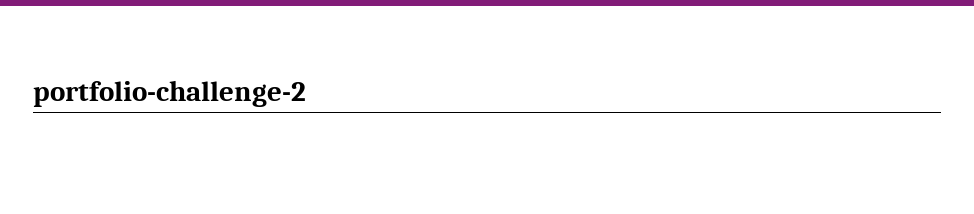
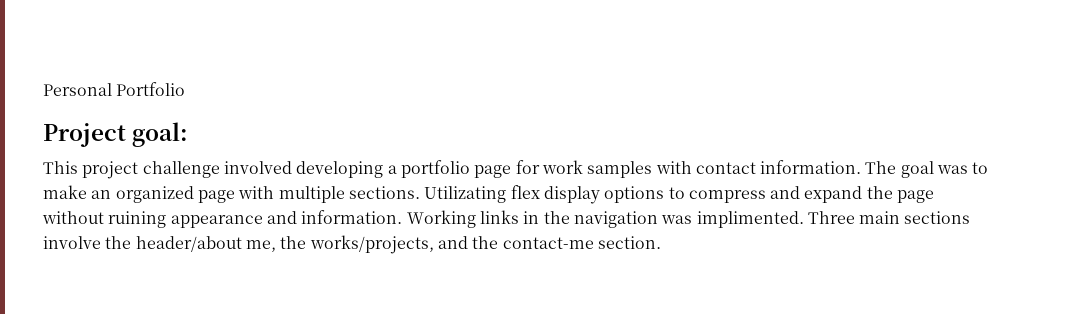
- portfolio-challenge-2
+ Personal Portfolio
+ Project goal:
+ This project challenge involved developing a portfolio page for work samples with contact information. The goal was to make an organized page with multiple sections. Utilizating flex display options to compress and expand the page without ruining appearance and information. Working links in the navigation was implimented. Three main sections involve the header/about me, the works/projects, and the contact-me section.

